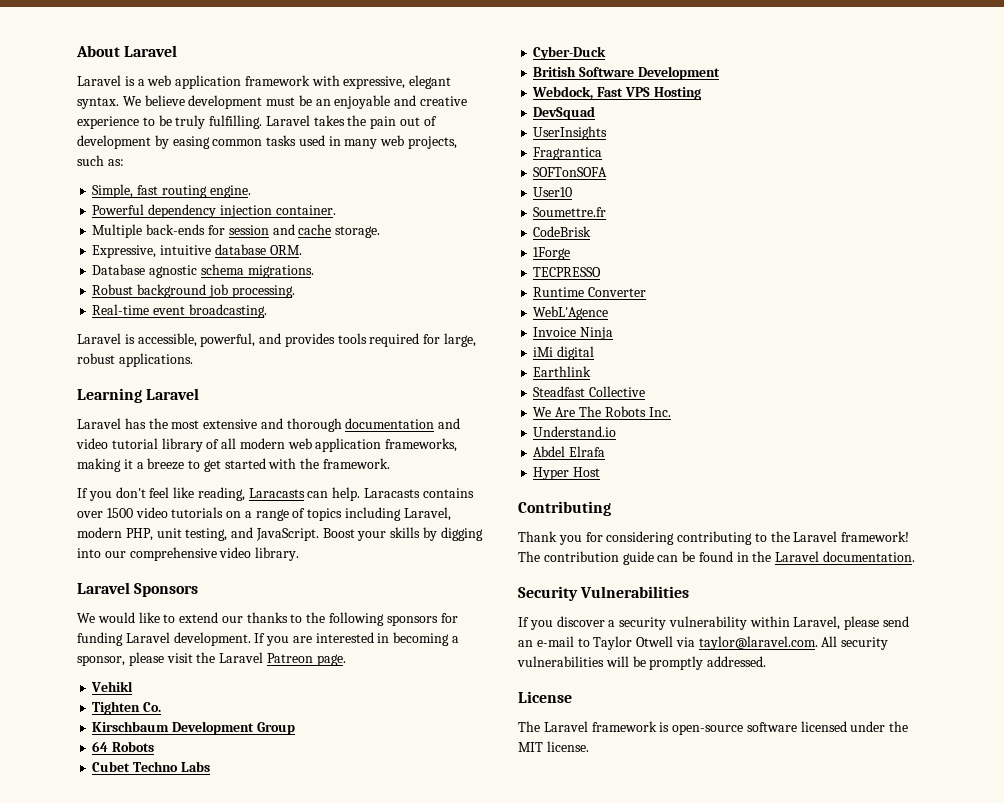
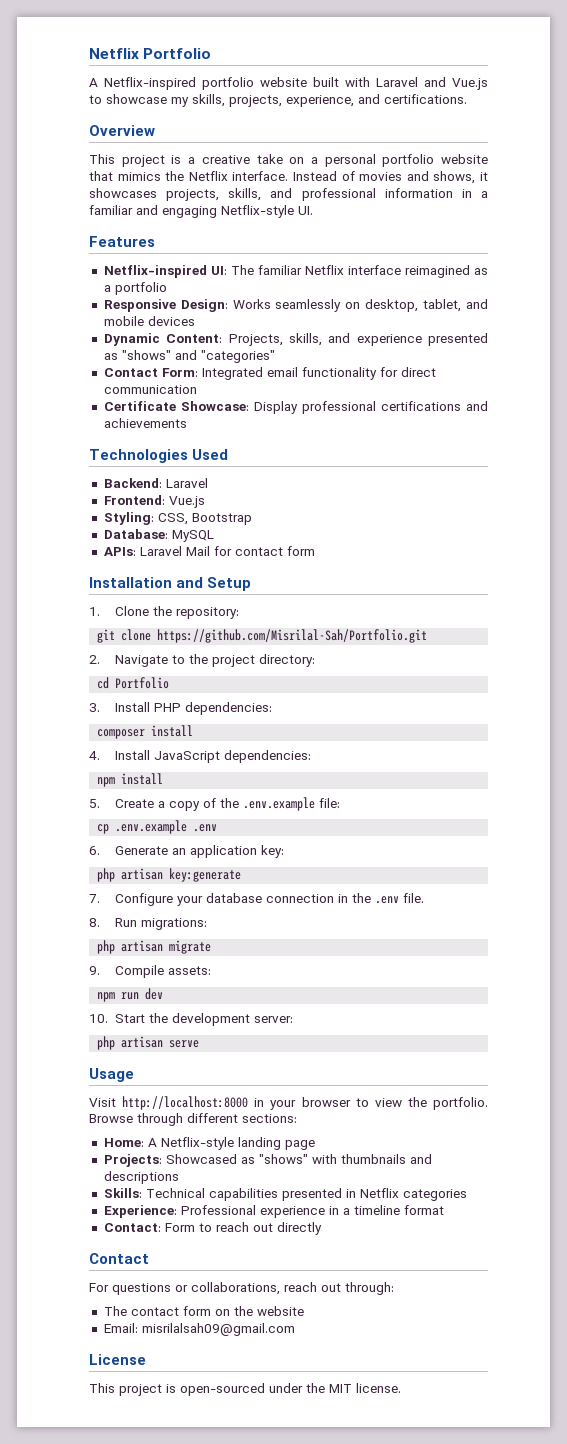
- About Laravel
- Laravel is a web application framework with expressive, elegant syntax. We believe development must be an enjoyable and creative experience to be truly fulfilling. Laravel takes the pain out of development by easing common tasks used in many web projects, such as:
- Simple, fast routing engine.
- Powerful dependency injection container.
- Multiple back-ends for session and cache storage.
- Expressive, intuitive database ORM.
- Database agnostic schema migrations.
- Robust background job processing.
- Real-time event broadcasting.
- Laravel is accessible, powerful, and provides tools required for large, robust applications.
- Learning Laravel
- Laravel has the most extensive and thorough documentation and video tutorial library of all modern web application frameworks, making it a breeze to get started with the framework.
- If you don't feel like reading, Laracasts can help. Laracasts contains over 1500 video tutorials on a range of topics including Laravel, modern PHP, unit testing, and JavaScript. Boost your skills by digging into our comprehensive video library.
- Laravel Sponsors
- We would like to extend our thanks to the following sponsors for funding Laravel development. If you are interested in becoming a sponsor, please visit the Laravel Patreon page.
- Vehikl
- Tighten Co.
- Kirschbaum Development Group
- 64 Robots
- Cubet Techno Labs
- Cyber-Duck
- British Software Development
- Webdock, Fast VPS Hosting
- DevSquad
- UserInsights
- Fragrantica
- SOFTonSOFA
- User10
- Soumettre.fr
- CodeBrisk
- 1Forge
- TECPRESSO
- Runtime Converter
- WebL'Agence
- Invoice Ninja
- iMi digital
- Earthlink
- Steadfast Collective
- We Are The Robots Inc.
- Understand.io
- Abdel Elrafa
- Hyper Host
- Contributing
- Thank you for considering contributing to the Laravel framework! The contribution guide can be found in the Laravel documentation.
- Security Vulnerabilities
- If you discover a security vulnerability within Laravel, please send an e-mail to Taylor Otwell via taylor@laravel.com. All security vulnerabilities will be promptly addressed.
+ Netflix Portfolio
+ A Netflix-inspired portfolio website built with Laravel and Vue.js to showcase my skills, projects, experience, and certifications.
+ Overview
+ This project is a creative take on a personal portfolio website that mimics the Netflix interface. Instead of movies and shows, it showcases projects, skills, and professional information in a familiar and engaging Netflix-style UI.
+ Features
+ Netflix-inspired UI: The familiar Netflix interface reimagined as a portfolio
+ Responsive Design: Works seamlessly on desktop, tablet, and mobile devices
+ Dynamic Content: Projects, skills, and experience presented as "shows" and "categories"
+ Contact Form: Integrated email functionality for direct communication
+ Certificate Showcase: Display professional certifications and achievements
+ Technologies Used
+ Backend: Laravel
+ Frontend: Vue.js
+ Styling: CSS, Bootstrap
+ Database: MySQL
+ APIs: Laravel Mail for contact form
+ Installation and Setup
+ 1. Clone the repository:
+ git clone https://github.com/Misrilal-Sah/Portfolio.git
+ 2. Navigate to the project directory:
+ cd Portfolio
+ 3. Install PHP dependencies:
+ composer install
+ 4. Install JavaScript dependencies:
+ npm install
+ 5. Create a copy of the .env.example file:
+ cp .env.example .env
+ 6. Generate an application key:
+ php artisan key:generate
+ 7. Configure your database connection in the .env file.
+ 8. Run migrations:
+ php artisan migrate
+ 9. Compile assets:
+ npm run dev
+ 10. Start the development server:
+ php artisan serve
+ Usage
+ Visit http://localhost:8000 in your browser to view the portfolio. Browse through different sections:
+ Home: A Netflix-style landing page
+ Projects: Showcased as "shows" with thumbnails and descriptions
+ Skills: Technical capabilities presented in Netflix categories
+ Experience: Professional experience in a timeline format
+ Contact: Form to reach out directly
+ Contact
+ For questions or collaborations, reach out through:
+ The contact form on the website
+ Email: misrilalsah09@gmail.com
  License
- The Laravel framework is open-source software licensed under the MIT license.
+ This project is open-sourced under the MIT license.

